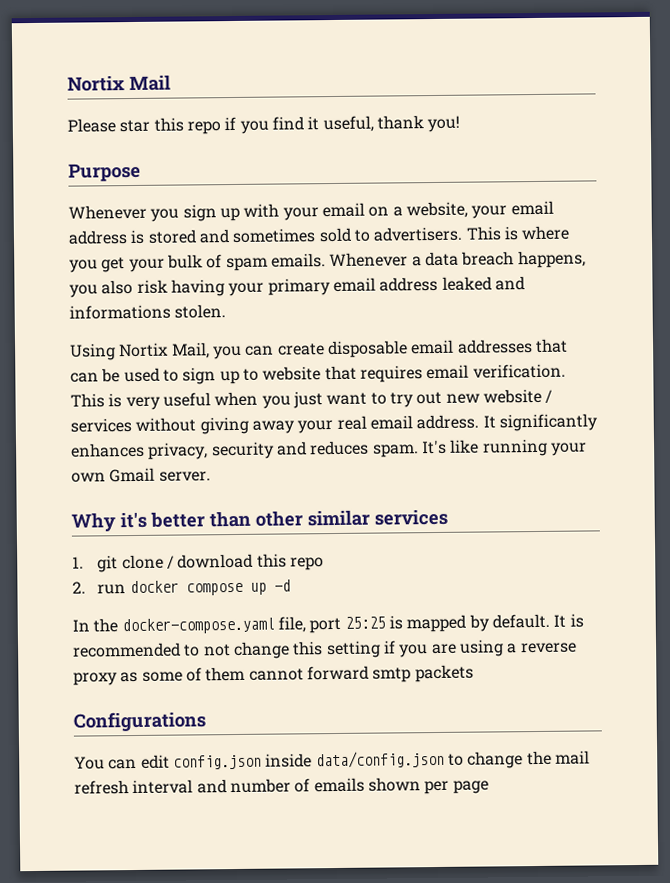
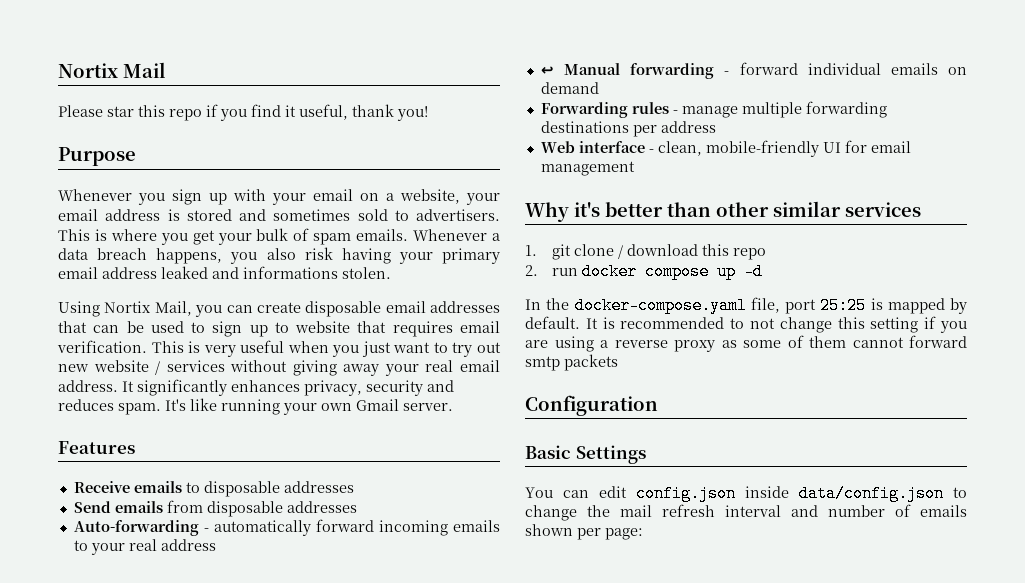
+ Features
+ Receive emails to disposable addresses
+ Send emails from disposable addresses
+ Auto-forwarding - automatically forward incoming emails to your real address
+ ↩ Manual forwarding - forward individual emails on demand
+ Forwarding rules - manage multiple forwarding destinations per address
+ Web interface - clean, mobile-friendly UI for email management
- Configurations
+ Configuration
+ Basic Settings
- You can edit config.json inside data/config.json to change the mail refresh interval and number of emails shown per page
+ You can edit config.json inside data/config.json to change the mail refresh interval and number of emails shown per page:

